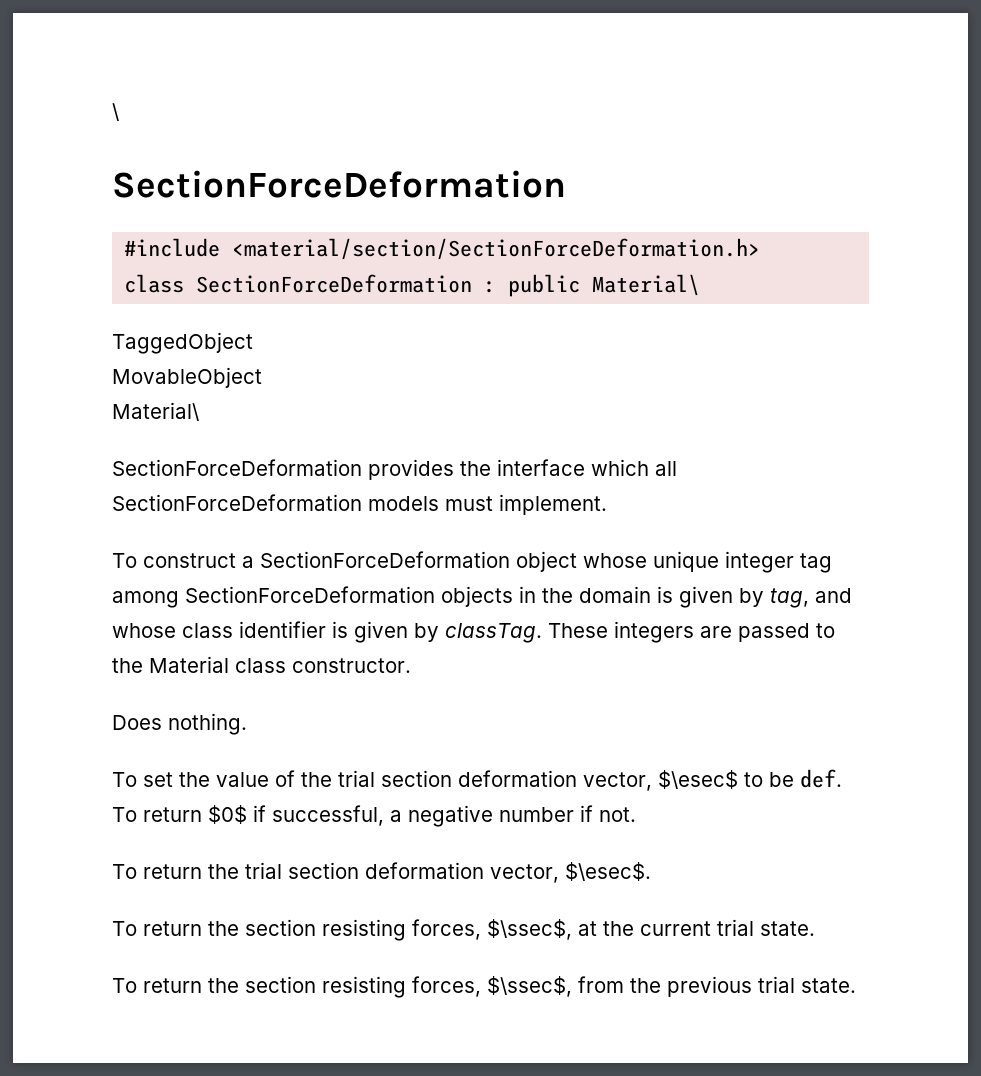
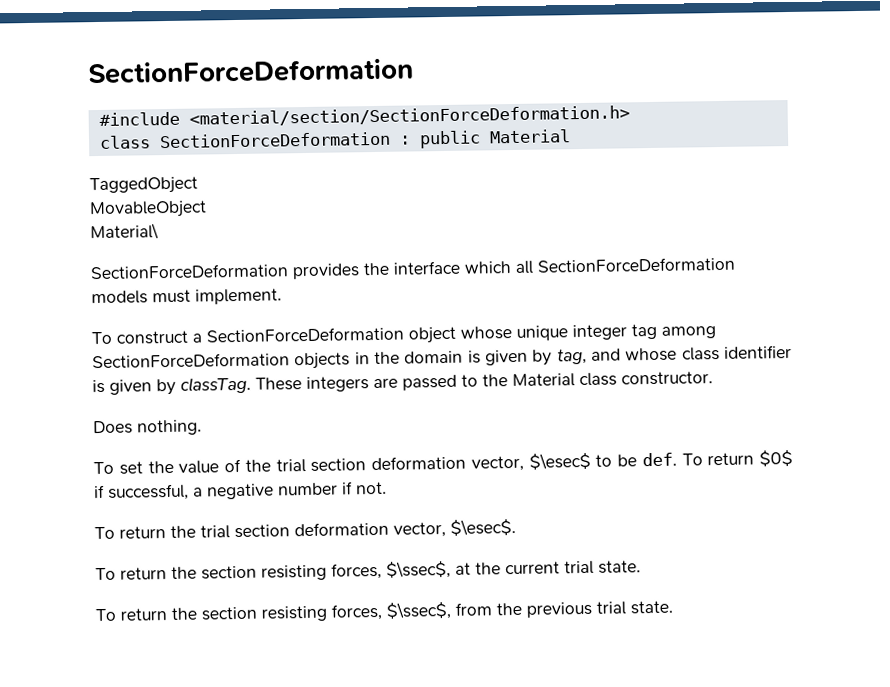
- \
- class SectionForceDeformation : public Material\
+ class SectionForceDeformation : public Material

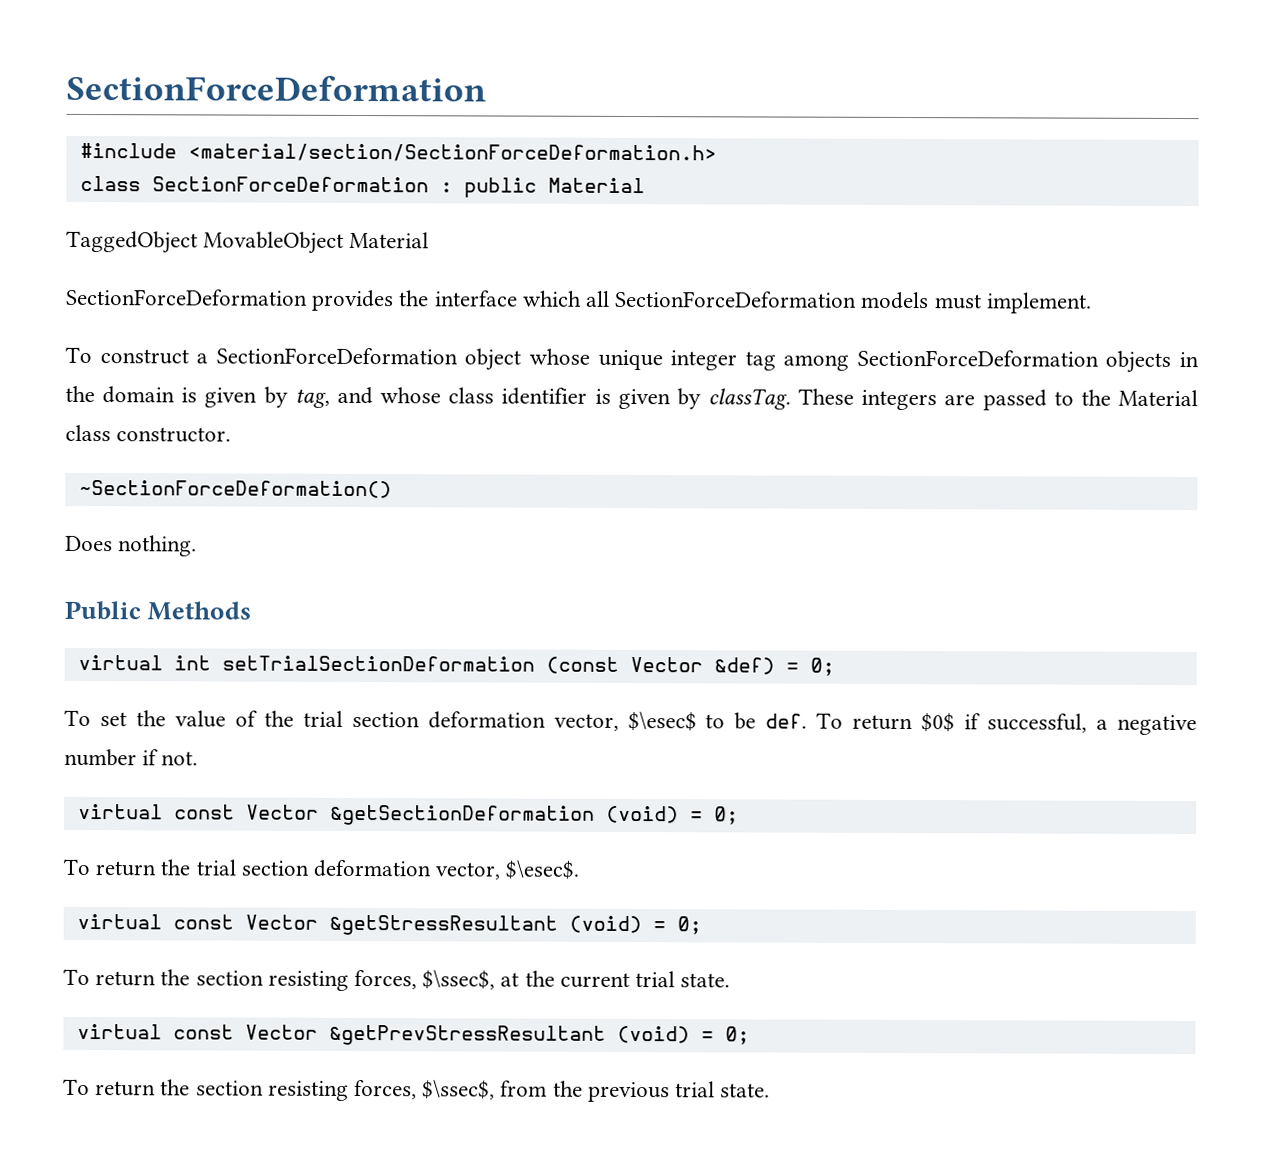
- TaggedObject
- MovableObject
- Material\
+ TaggedObject MovableObject Material
+ ~SectionForceDeformation()
+ Public Methods
+ virtual int setTrialSectionDeformation (const Vector &def) = 0;
+ virtual const Vector &getSectionDeformation (void) = 0;
+ virtual const Vector &getStressResultant (void) = 0;
+ virtual const Vector &getPrevStressResultant (void) = 0;

